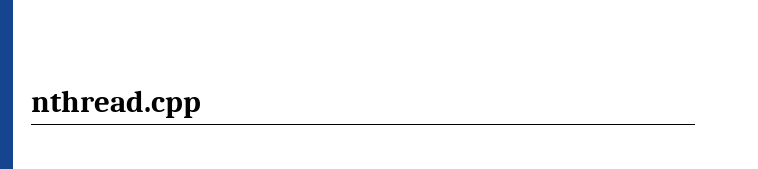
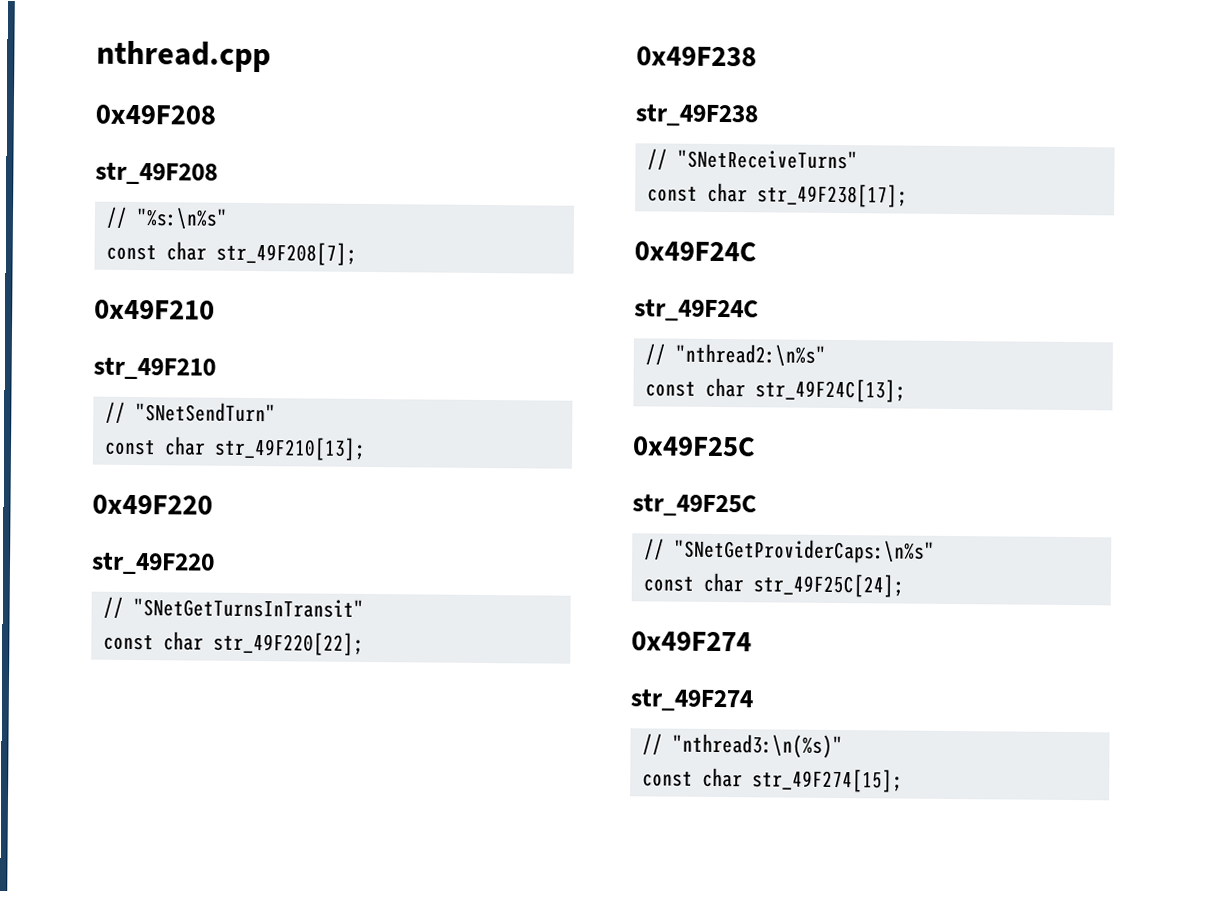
+ 0x49F208
+ str_49F208
+ // "%s:\n%s"
+ const char str_49F208[7];
+ 0x49F210
+ str_49F210
+ // "SNetSendTurn"
+ const char str_49F210[13];
+ 0x49F220
+ str_49F220
+ // "SNetGetTurnsInTransit"
+ const char str_49F220[22];
+ 0x49F238
+ str_49F238
+ // "SNetReceiveTurns"
+ const char str_49F238[17];
+ 0x49F24C
+ str_49F24C
+ // "nthread2:\n%s"
+ const char str_49F24C[13];
+ 0x49F25C
+ str_49F25C
+ // "SNetGetProviderCaps:\n%s"
+ const char str_49F25C[24];
+ 0x49F274
+ str_49F274
+ // "nthread3:\n(%s)"
+ const char str_49F274[15];

